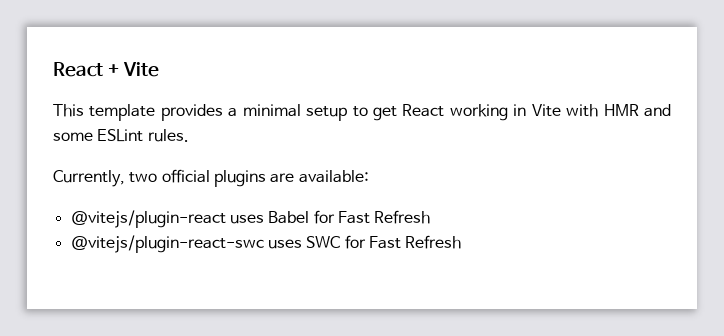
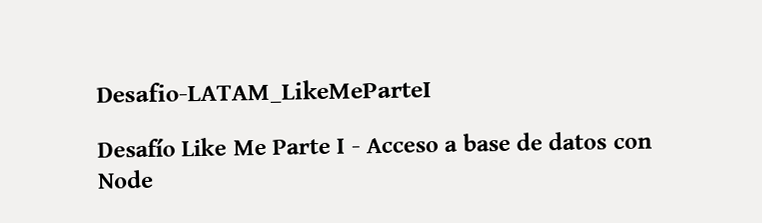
- React + Vite
- This template provides a minimal setup to get React working in Vite with HMR and some ESLint rules.
- Currently, two official plugins are available:
- @vitejs/plugin-react uses Babel for Fast Refresh
- @vitejs/plugin-react-swc uses SWC for Fast Refresh
+ Desafio-LATAM_LikeMeParteI
+ Desafío Like Me Parte I - Acceso a base de datos con Node

